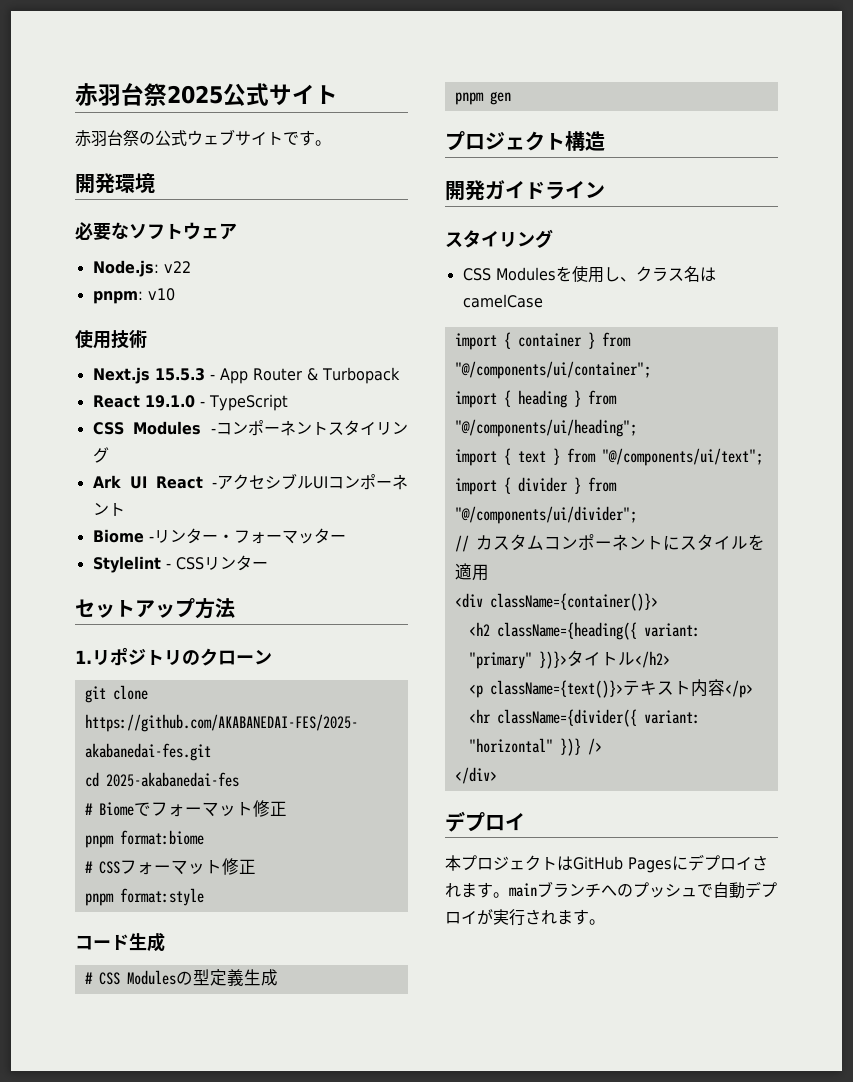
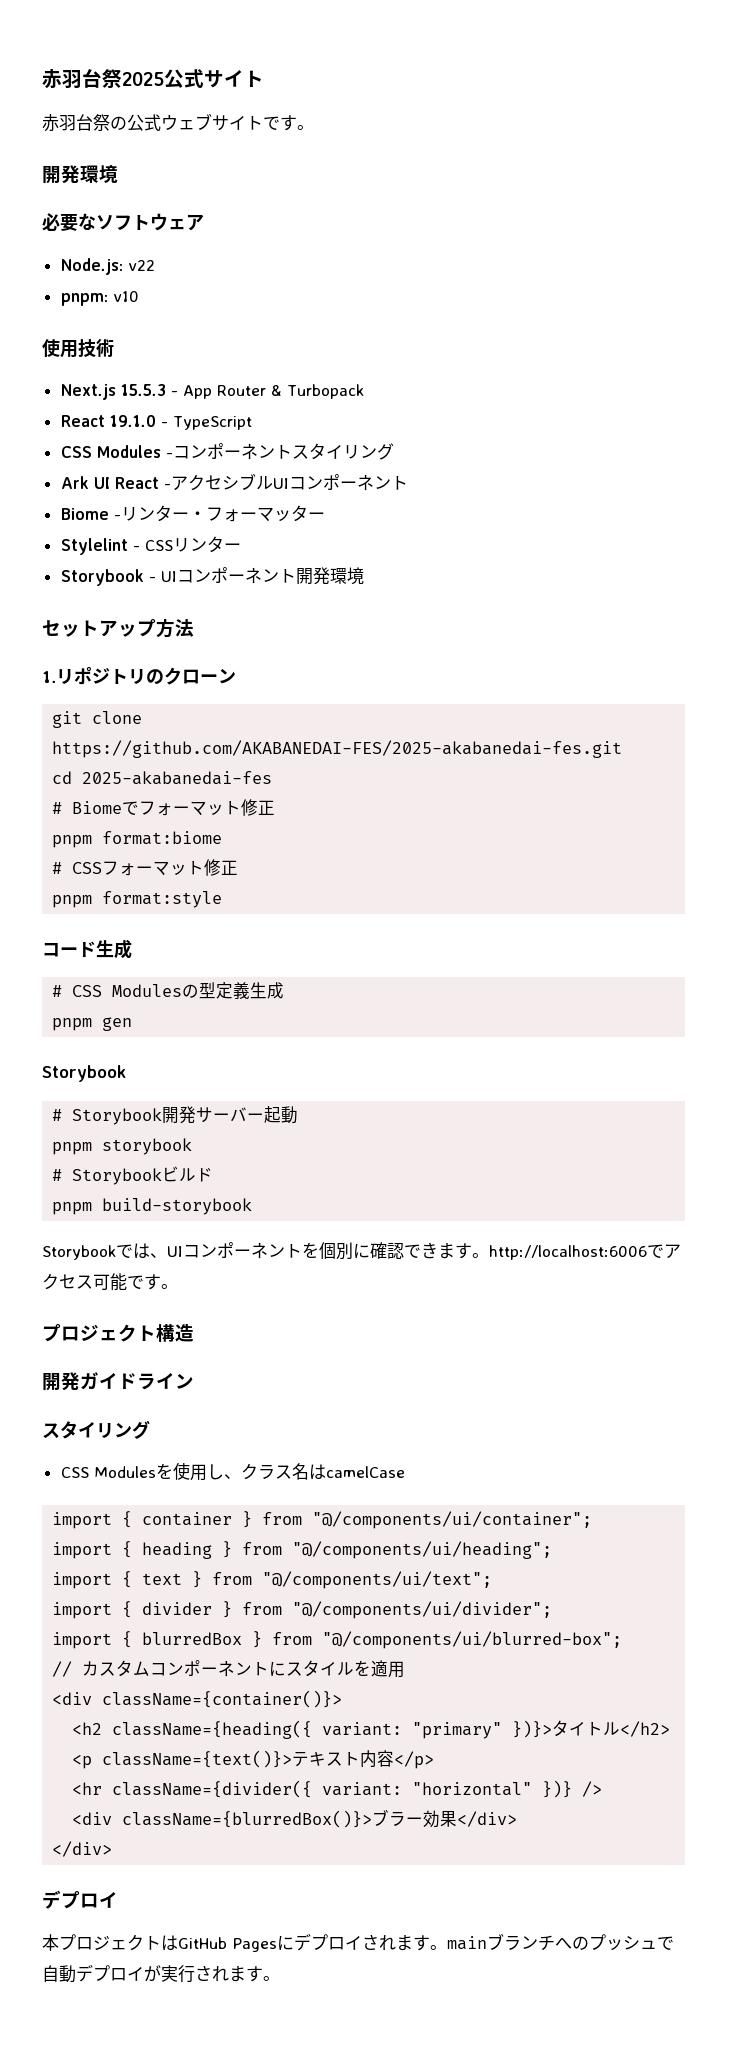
+ Storybook - UIコンポーネント開発環境
  pnpm gen
+ Storybook
+ # Storybook開発サーバー起動
+ pnpm storybook
+ # Storybookビルド
+ pnpm build-storybook
+ Storybookでは、UIコンポーネントを個別に確認できます。http://localhost:6006でアクセス可能です。
+ import { blurredBox } from "@/components/ui/blurred-box";
+ <div className={blurredBox()}>ブラー効果</div>

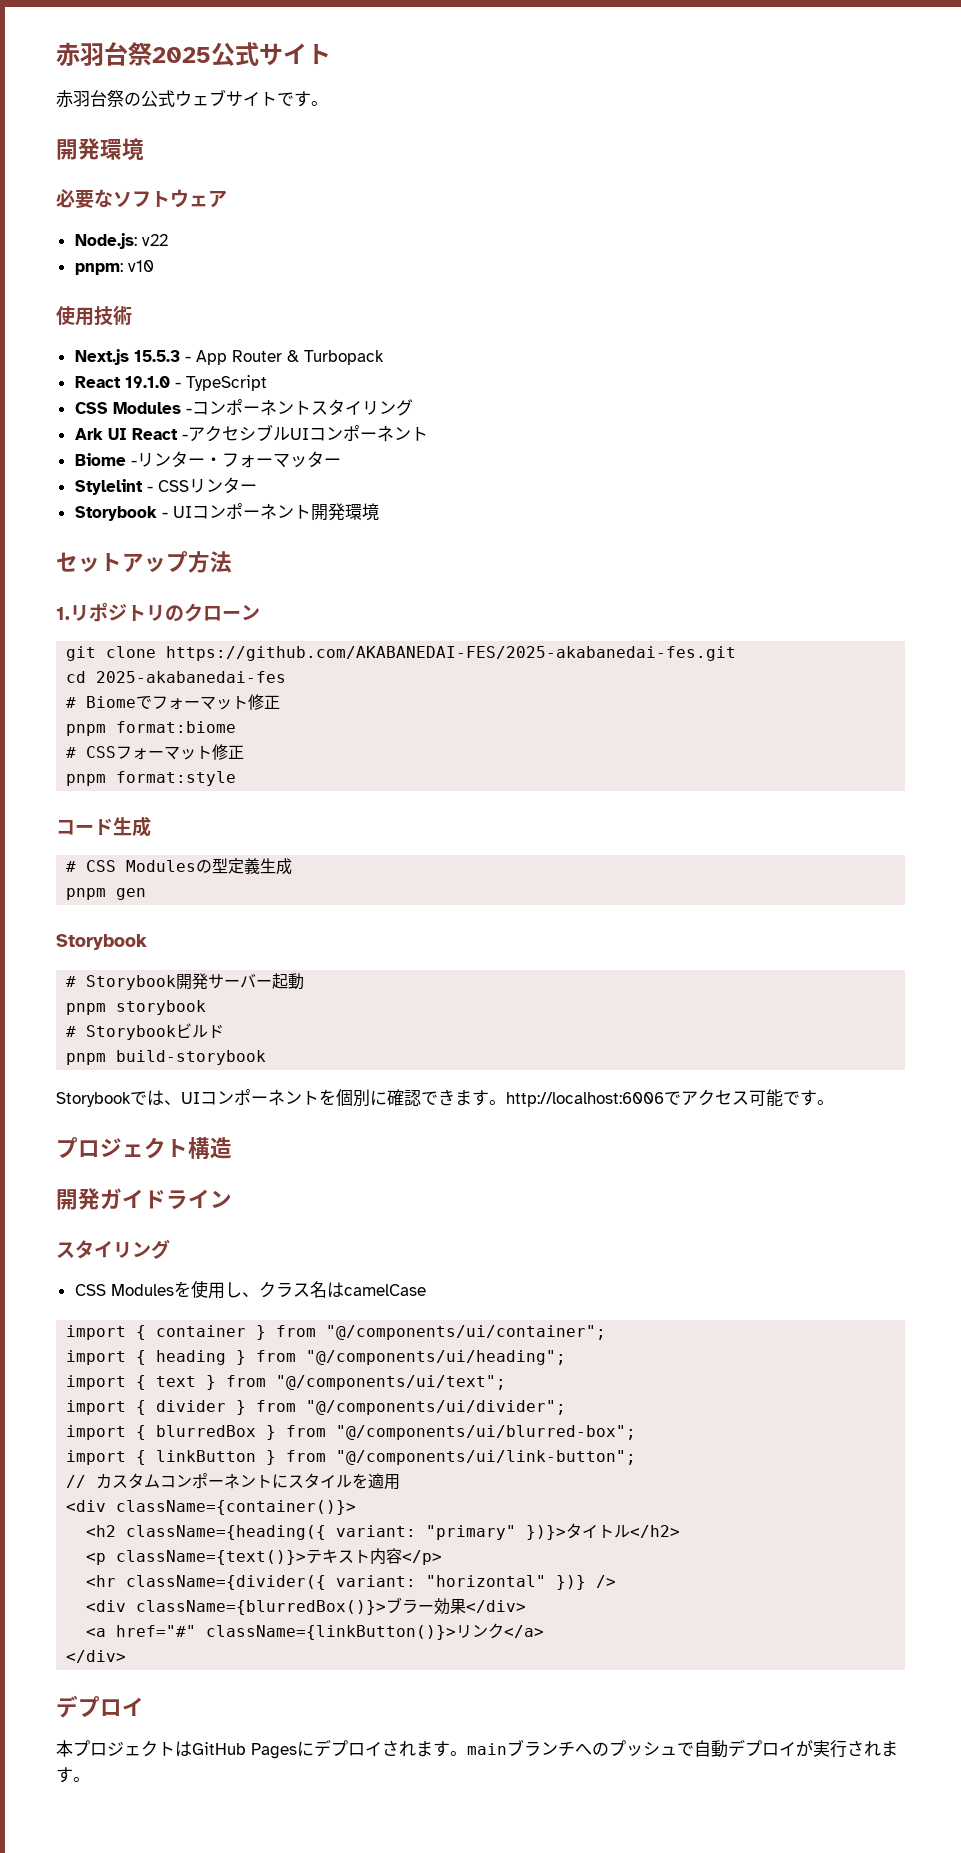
+ import { linkButton } from "@/components/ui/link-button";
+ <a href="#" className={linkButton()}>リンク</a>

